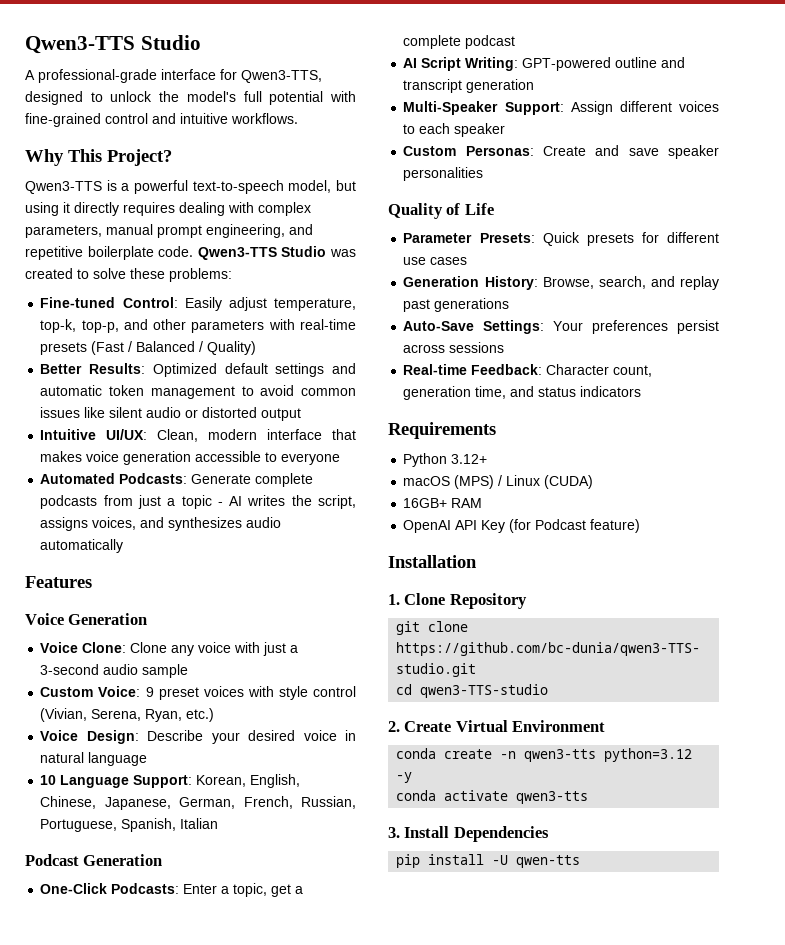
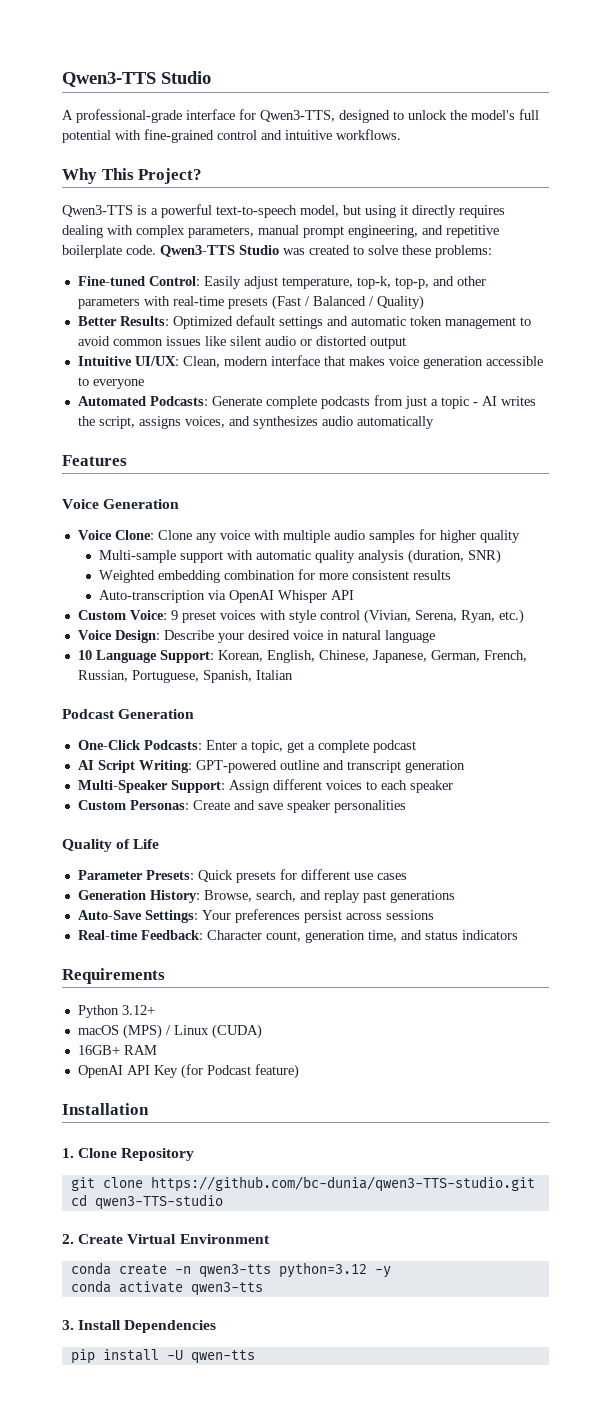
- Voice Clone: Clone any voice with just a 3-second audio sample
+ Voice Clone: Clone any voice with multiple audio samples for higher quality
+ Multi-sample support with automatic quality analysis (duration, SNR)
+ Weighted embedding combination for more consistent results
+ Auto-transcription via OpenAI Whisper API

